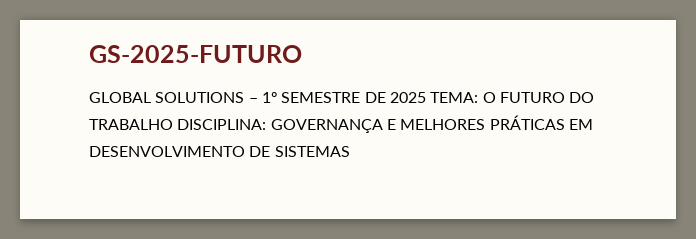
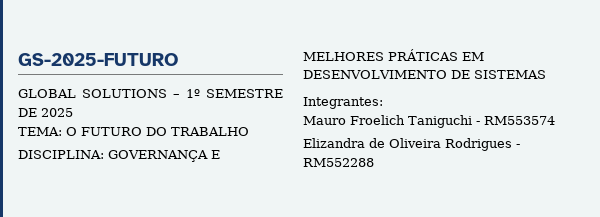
- GLOBAL SOLUTIONS – 1º SEMESTRE DE 2025 TEMA: O FUTURO DO TRABALHO DISCIPLINA: GOVERNANÇA E MELHORES PRÁTICAS EM DESENVOLVIMENTO DE SISTEMAS
+ GLOBAL SOLUTIONS – 1º SEMESTRE DE 2025
+ TEMA: O FUTURO DO TRABALHO
+ DISCIPLINA: GOVERNANÇA E MELHORES PRÁTICAS EM DESENVOLVIMENTO DE SISTEMAS
+ Integrantes:
+ Mauro Froelich Taniguchi - RM553574
+ Elizandra de Oliveira Rodrigues - RM552288

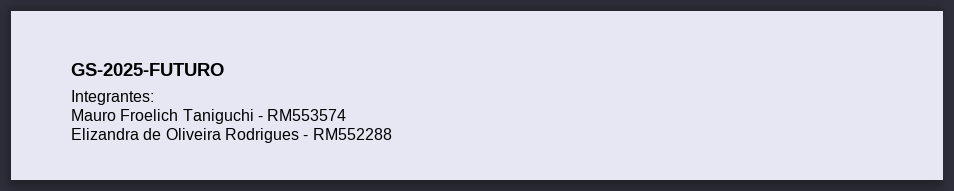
- GLOBAL SOLUTIONS – 1º SEMESTRE DE 2025
- TEMA: O FUTURO DO TRABALHO
- DISCIPLINA: GOVERNANÇA E MELHORES PRÁTICAS EM DESENVOLVIMENTO DE SISTEMAS

